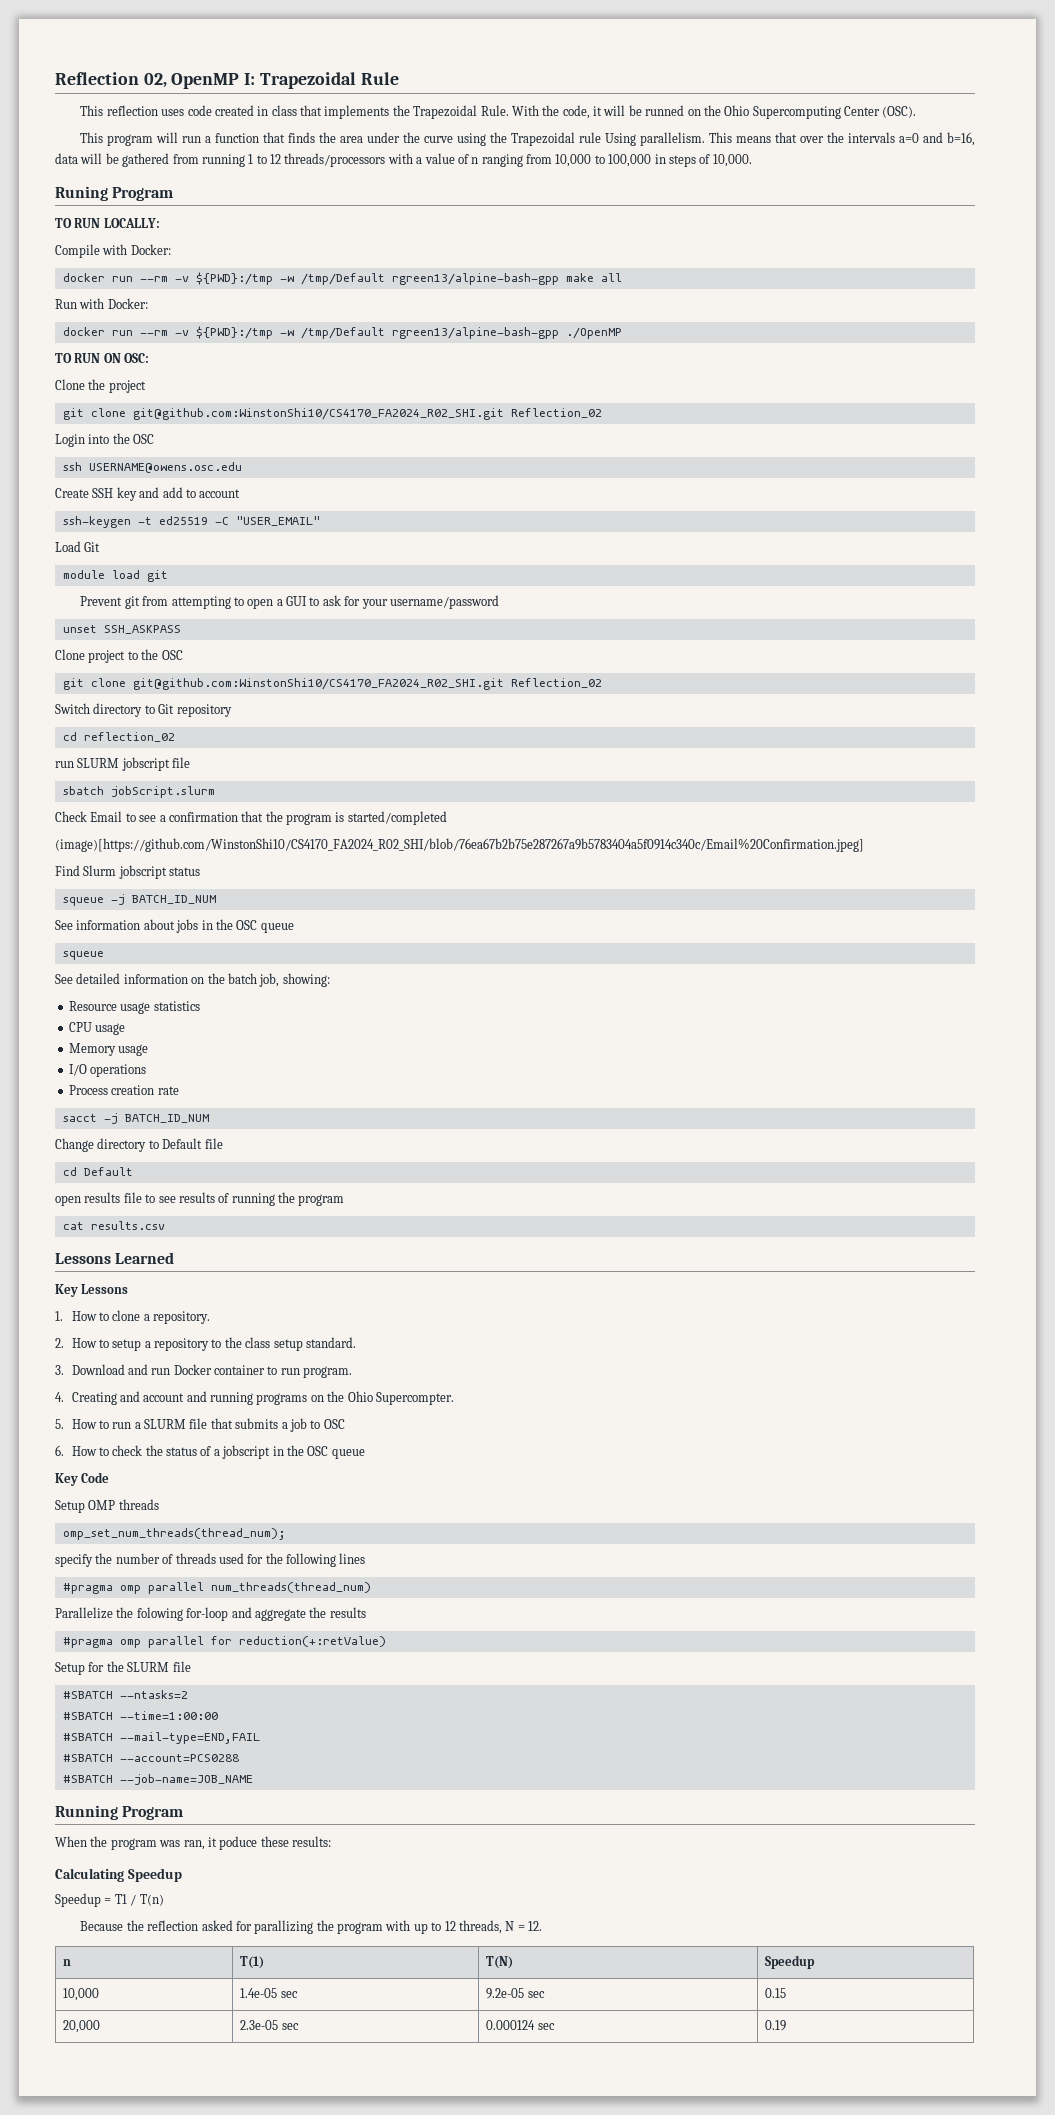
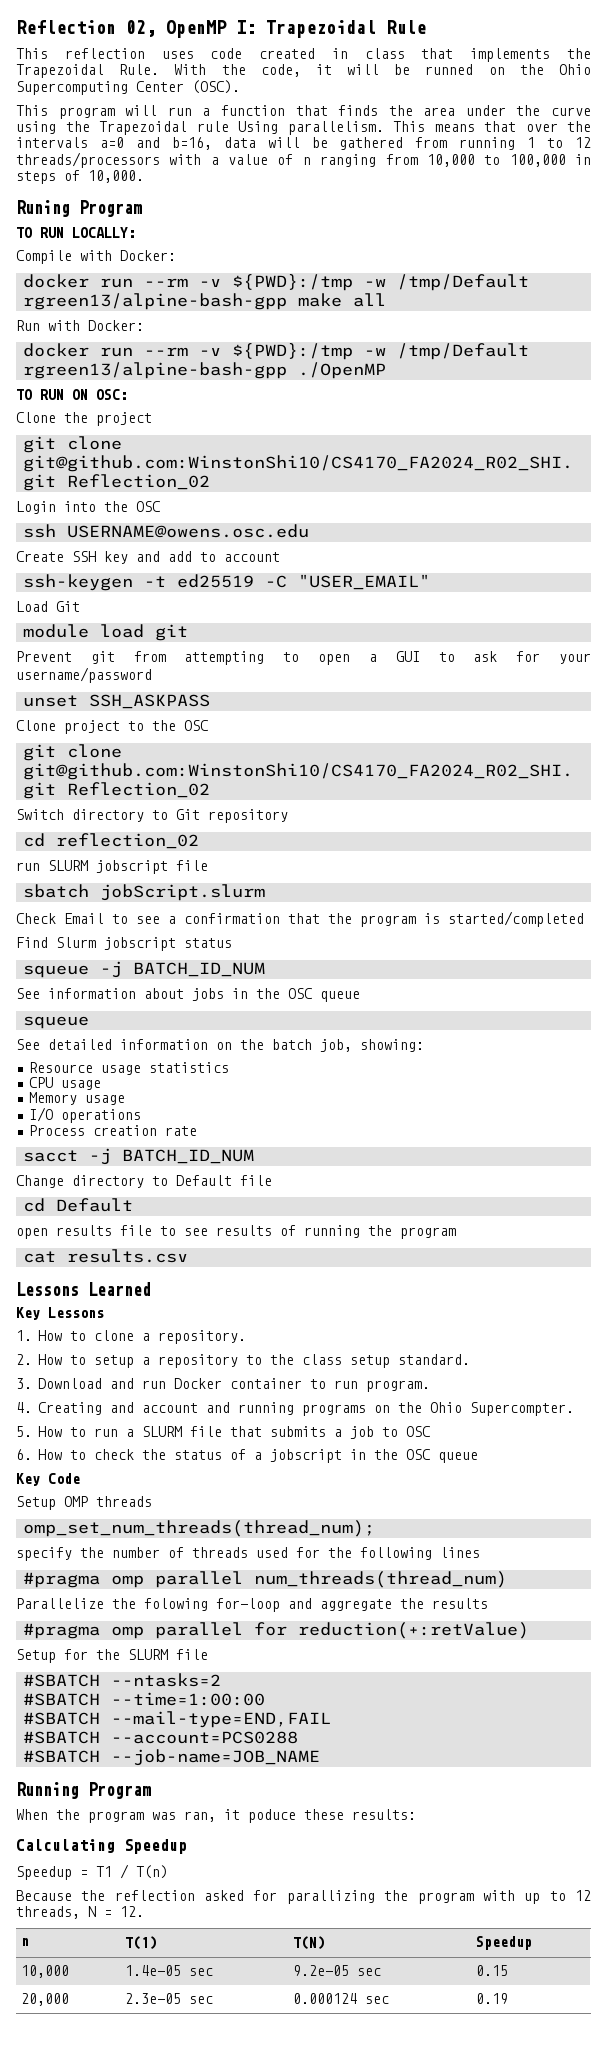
- (image)[https://github.com/WinstonShi10/CS4170_FA2024_R02_SHI/blob/76ea67b2b75e287267a9b5783404a5f0914c340c/Email%20Confirmation.jpeg]

